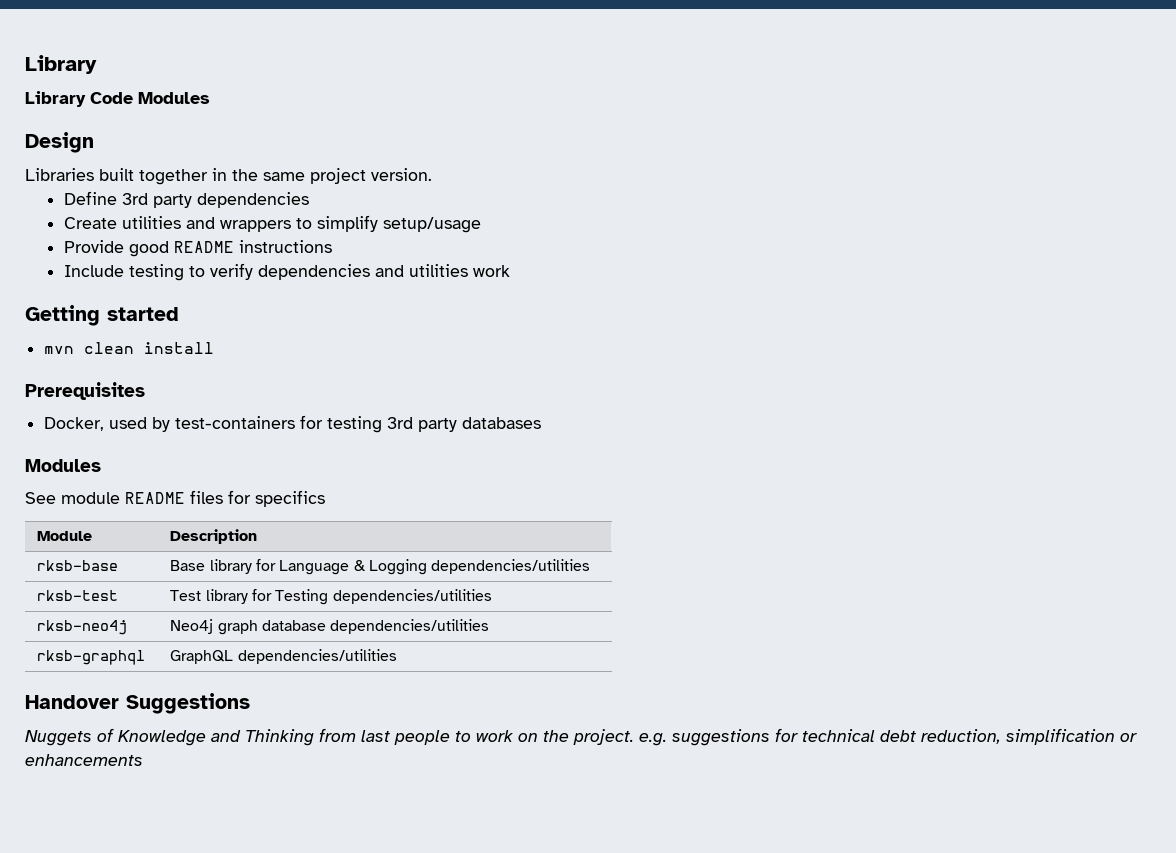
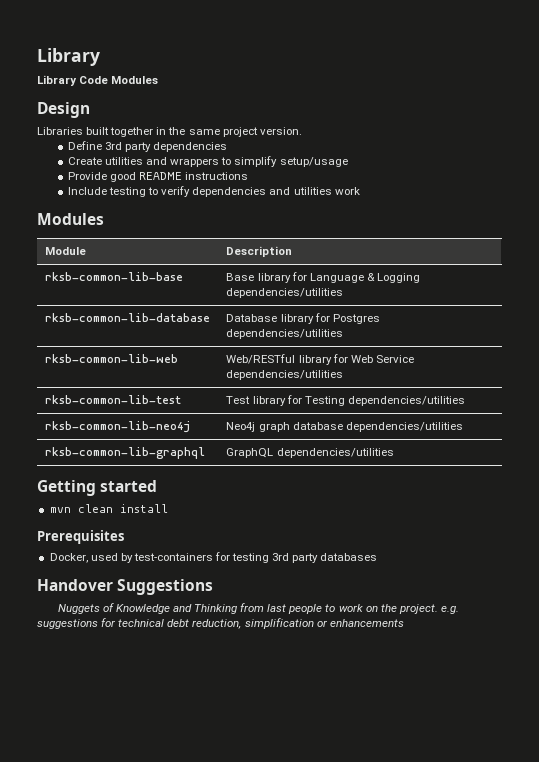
  Include testing to verify dependencies and utilities work
+ Modules
+ Module | Description
+ rksb-common-lib-base | Base library for Language & Logging dependencies/utilities
+ rksb-common-lib-database | Database library for Postgres dependencies/utilities
+ rksb-common-lib-web | Web/RESTful library for Web Service dependencies/utilities
+ rksb-common-lib-test | Test library for Testing dependencies/utilities
+ rksb-common-lib-neo4j | Neo4j graph database dependencies/utilities
+ rksb-common-lib-graphql | GraphQL dependencies/utilities
  Docker, used by test-containers for testing 3rd party databases
- Modules
- See module README files for specifics
- Module | Description
- rksb-base | Base library for Language & Logging dependencies/utilities
- rksb-test | Test library for Testing dependencies/utilities
- rksb-neo4j | Neo4j graph database dependencies/utilities
- rksb-graphql | GraphQL dependencies/utilities

